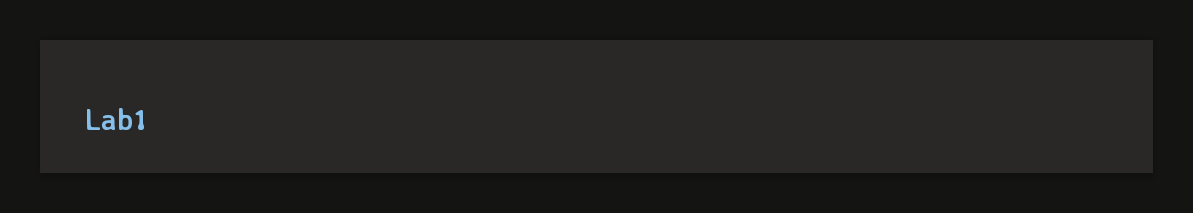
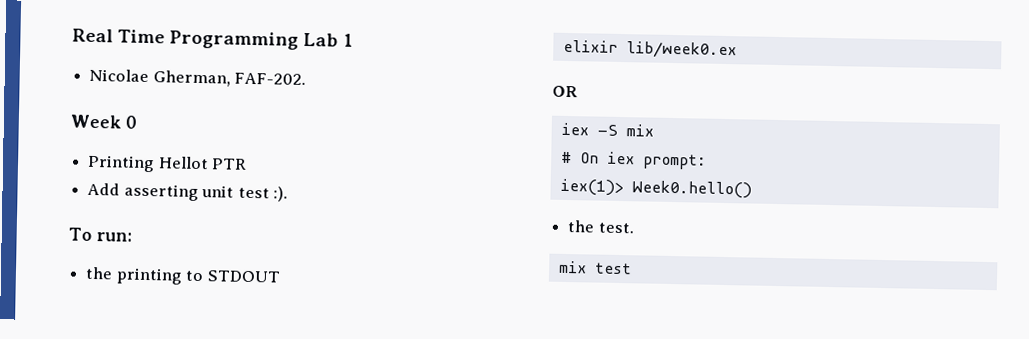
- Lab1
+ Real Time Programming Lab 1
+ Nicolae Gherman, FAF-202.
+ Week 0
+ Printing Hellot PTR
+ Add asserting unit test :).
+ To run:
+ the printing to STDOUT
+ elixir lib/week0.ex
+ OR
+ iex -S mix
+ # On iex prompt:
+ iex(1)> Week0.hello()
+ the test.
+ mix test

